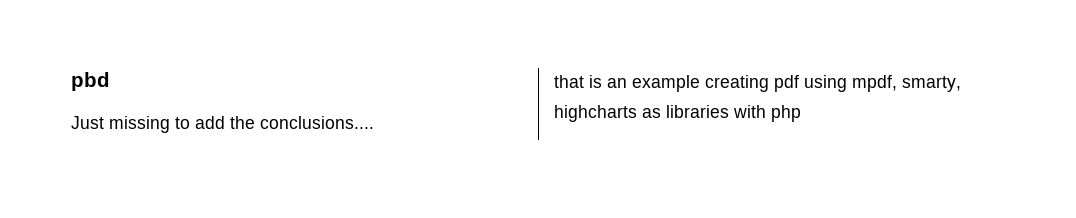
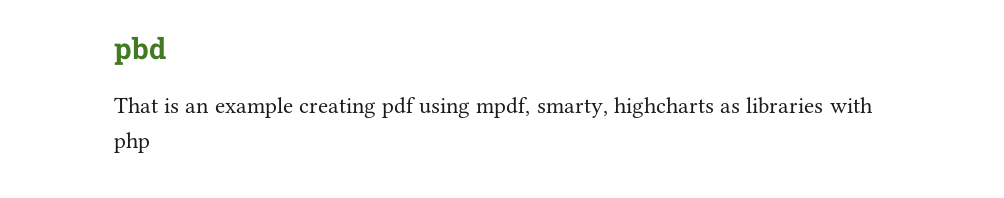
- Just missing to add the conclusions....
- that is an example creating pdf using mpdf, smarty, highcharts as libraries with php
+ That is an example creating pdf using mpdf, smarty, highcharts as libraries with php

